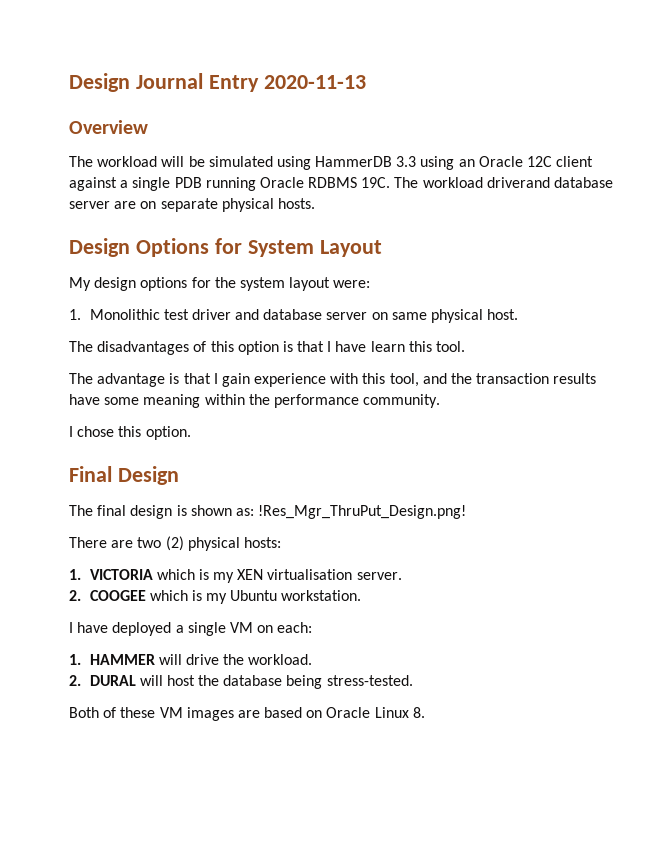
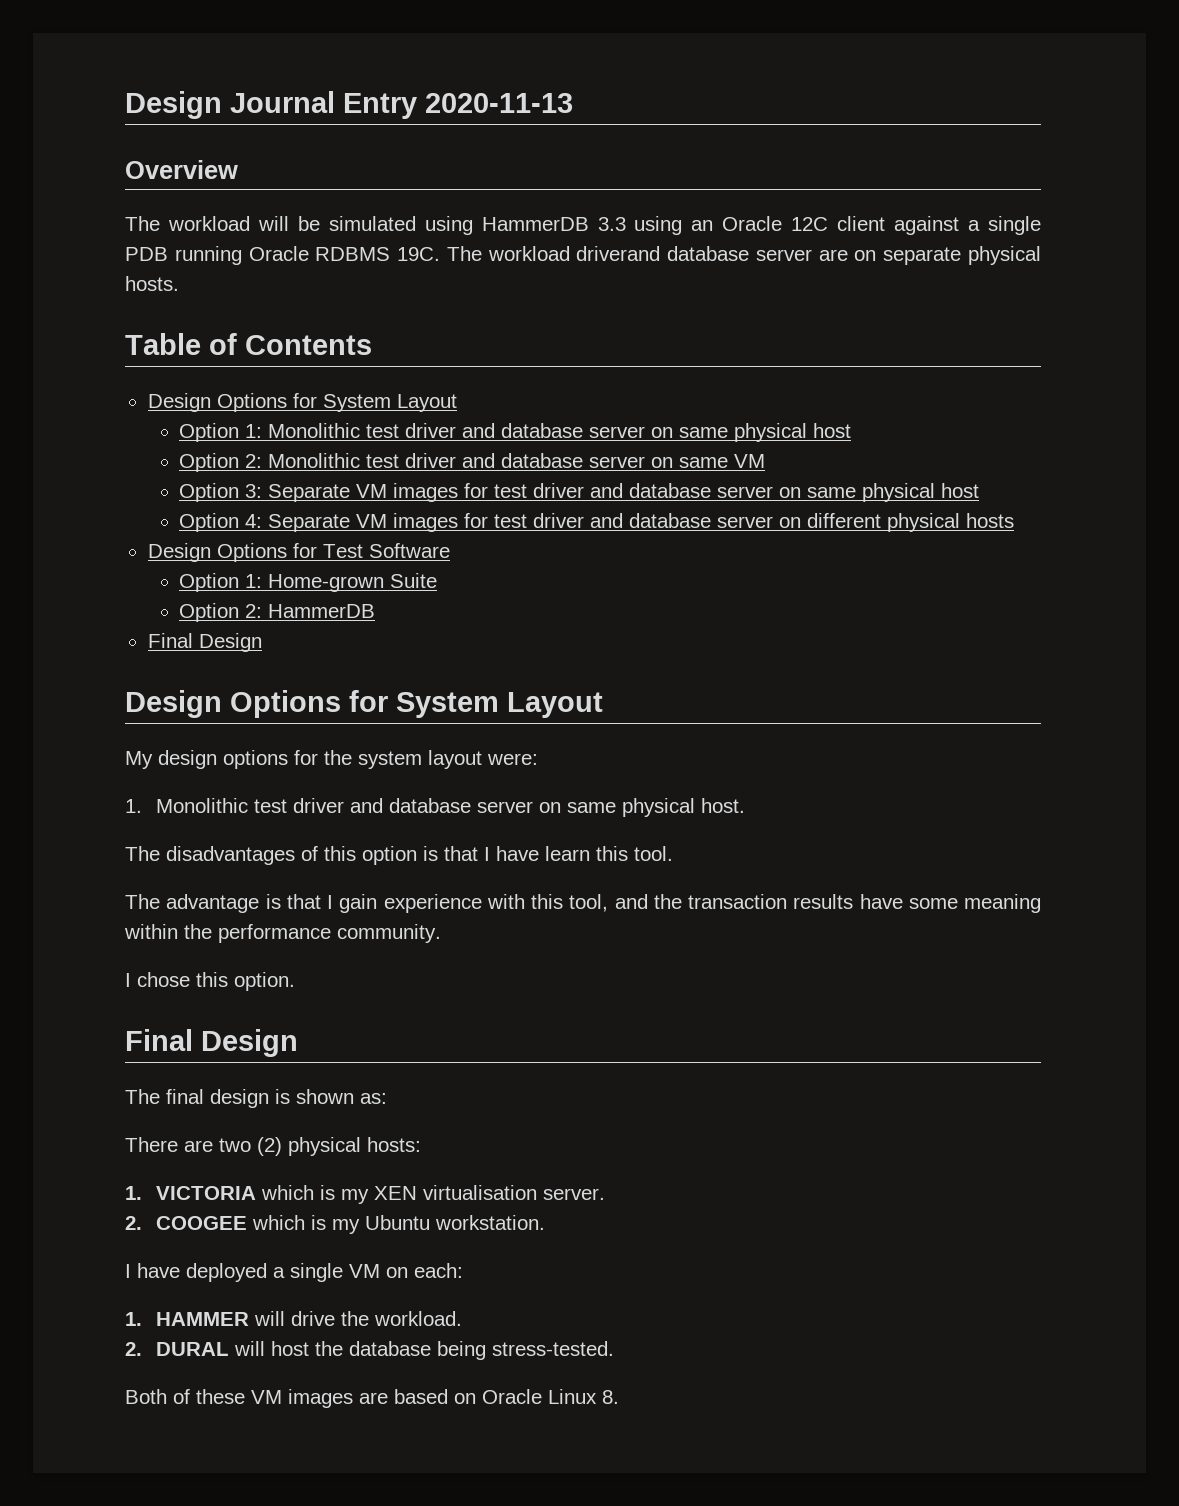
+ Table of Contents
+ Design Options for System Layout
+ Option 1: Monolithic test driver and database server on same physical host
+ Option 2: Monolithic test driver and database server on same VM
+ Option 3: Separate VM images for test driver and database server on same physical host
+ Option 4: Separate VM images for test driver and database server on different physical hosts
+ Design Options for Test Software
+ Option 1: Home-grown Suite
+ Option 2: HammerDB
+ Final Design
- The final design is shown as: !Res_Mgr_ThruPut_Design.png!
+ The final design is shown as:

